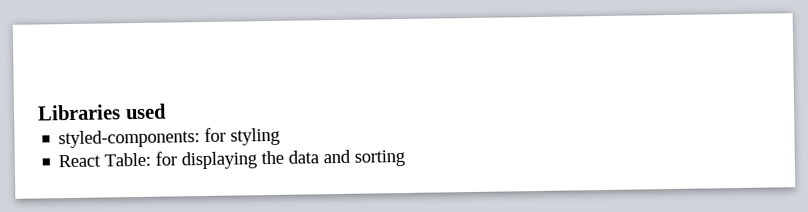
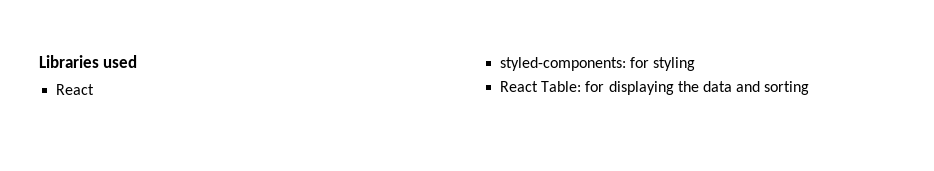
  Libraries used
+ React

